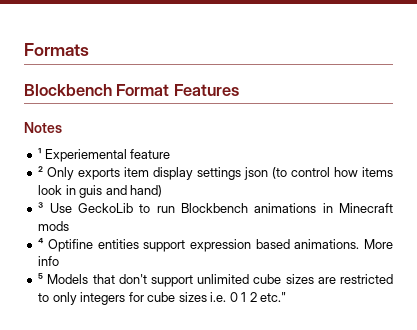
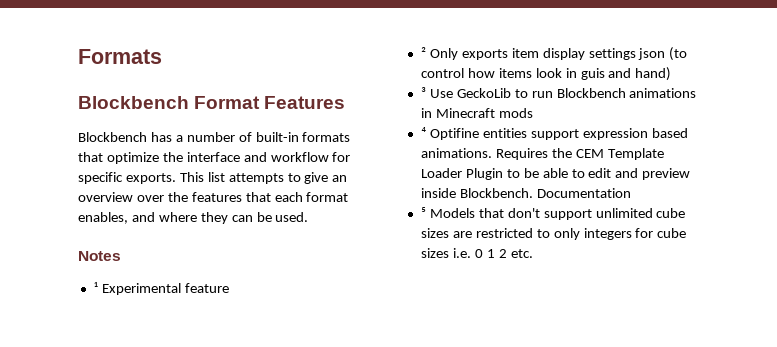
+ Blockbench has a number of built-in formats that optimize the interface and workflow for specific exports. This list attempts to give an overview over the features that each format enables, and where they can be used.
- ¹ Experiemental feature
+ ¹ Experimental feature
- More info
+ Requires the CEM Template Loader Plugin to be able to edit and preview inside Blockbench. Documentation
- ⁵ Models that don't support unlimited cube sizes are restricted to only integers for cube sizes i.e. 0 1 2 etc."
+ ⁵ Models that don't support unlimited cube sizes are restricted to only integers for cube sizes i.e. 0 1 2 etc.

